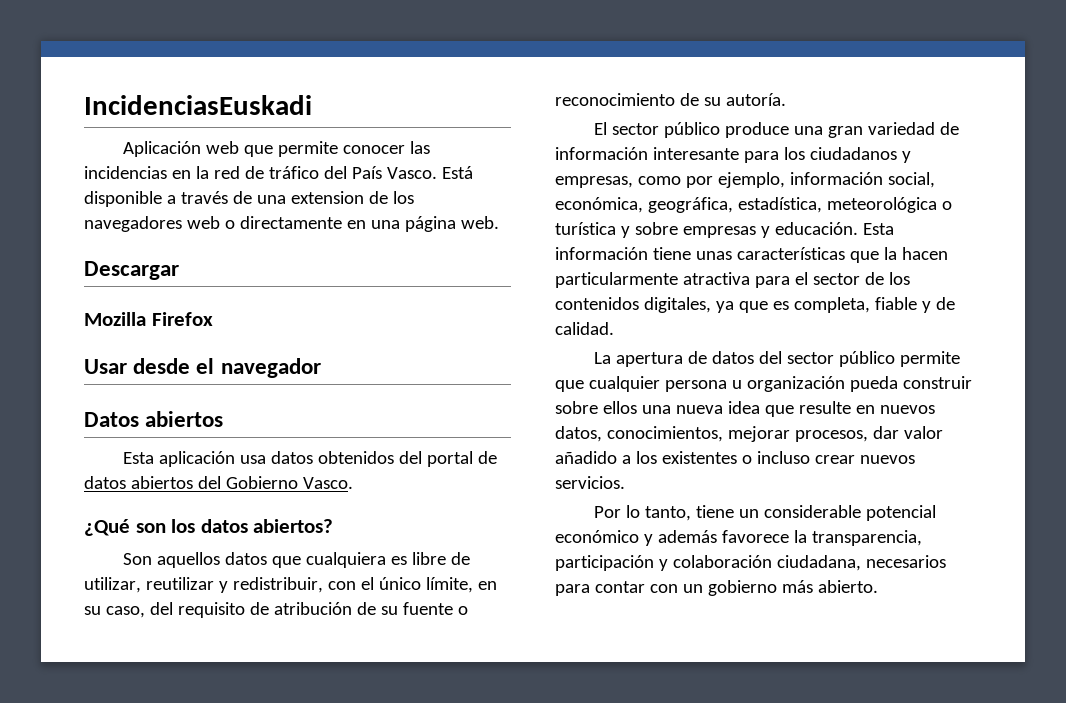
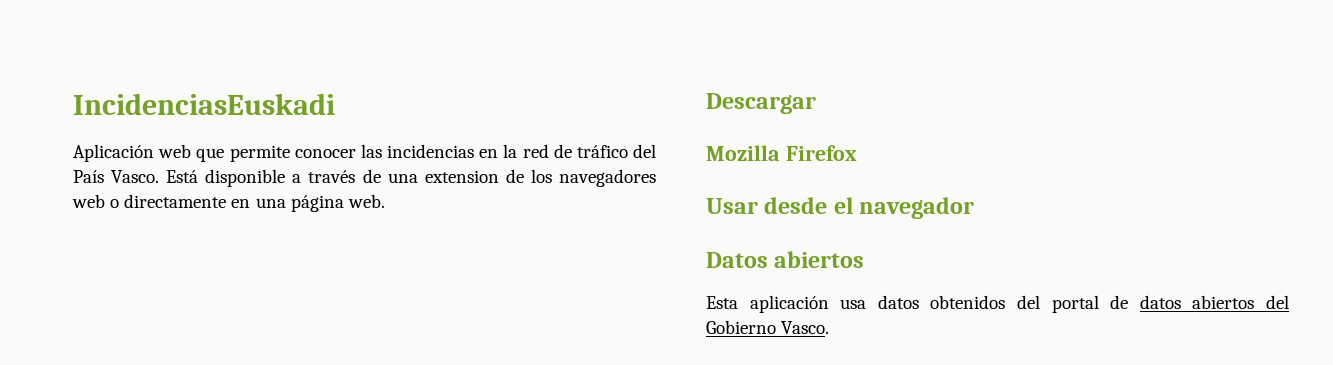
- ¿Qué son los datos abiertos?
- Son aquellos datos que cualquiera es libre de utilizar, reutilizar y redistribuir, con el único límite, en su caso, del requisito de atribución de su fuente o reconocimiento de su autoría.
- El sector público produce una gran variedad de información interesante para los ciudadanos y empresas, como por ejemplo, información social, económica, geográfica, estadística, meteorológica o turística y sobre empresas y educación. Esta información tiene unas características que la hacen particularmente atractiva para el sector de los contenidos digitales, ya que es completa, fiable y de calidad.
- La apertura de datos del sector público permite que cualquier persona u organización pueda construir sobre ellos una nueva idea que resulte en nuevos datos, conocimientos, mejorar procesos, dar valor añadido a los existentes o incluso crear nuevos servicios.
- Por lo tanto, tiene un considerable potencial económico y además favorece la transparencia, participación y colaboración ciudadana, necesarios para contar con un gobierno más abierto.

